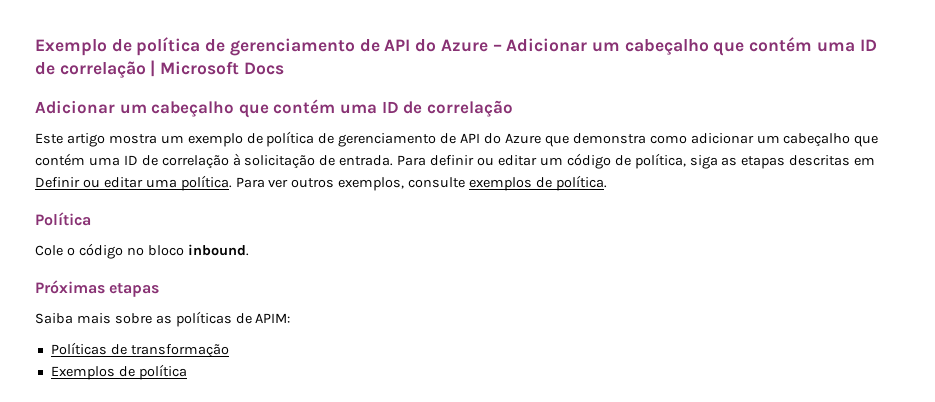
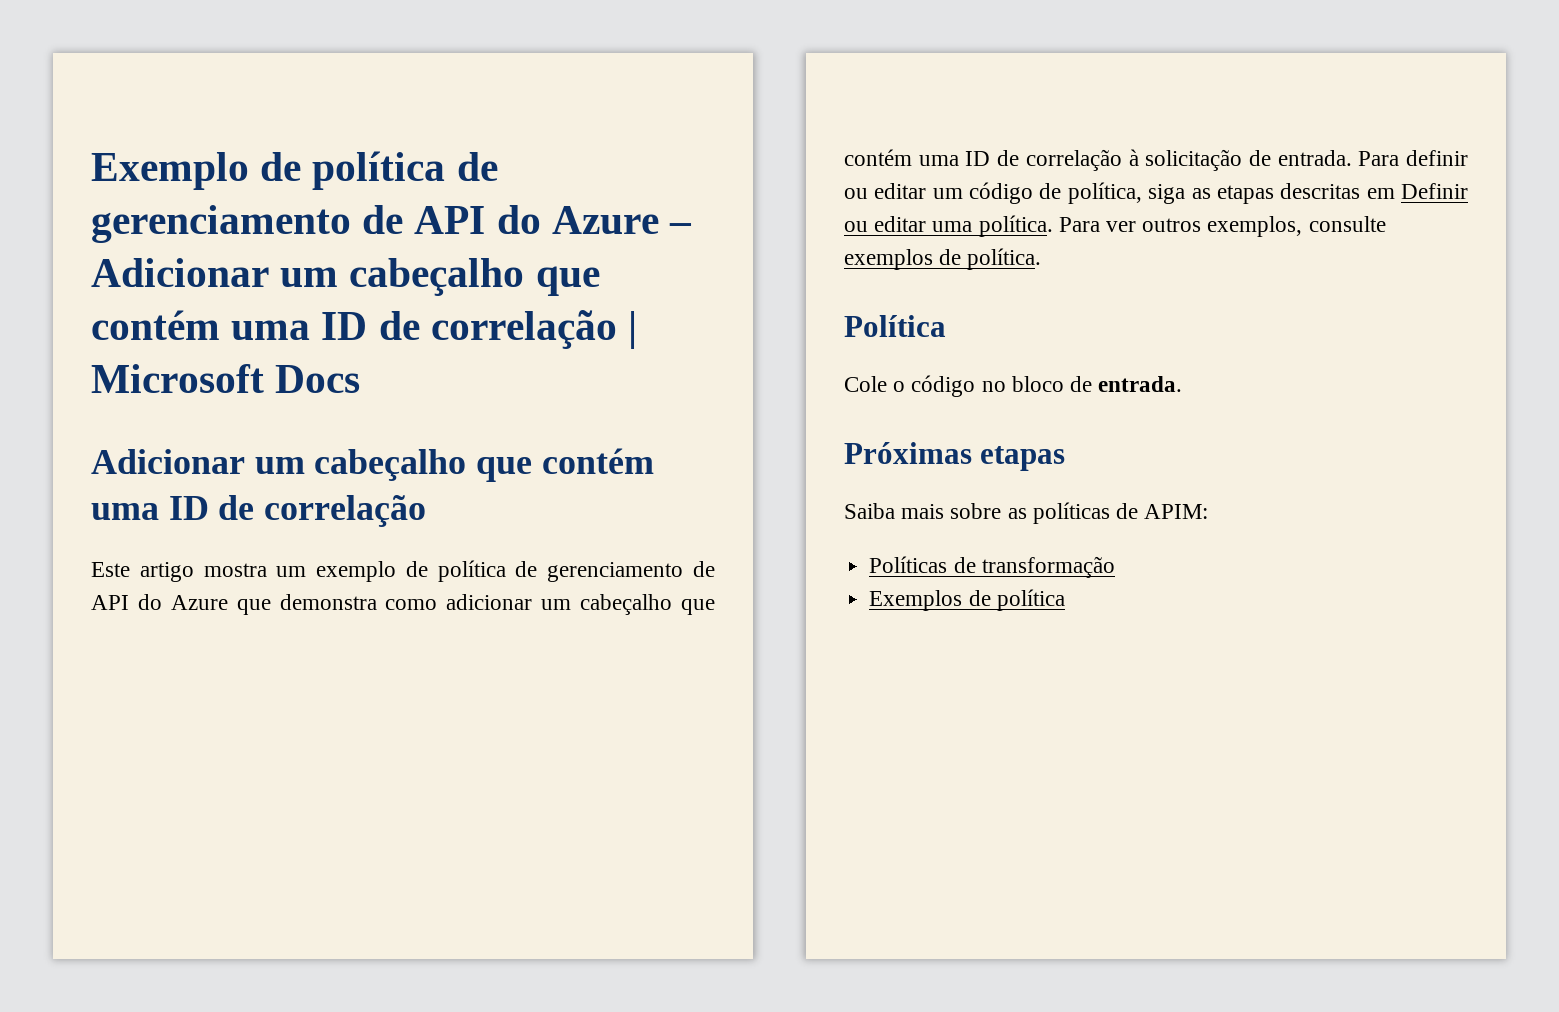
- Cole o código no bloco inbound.
+ Cole o código no bloco de entrada.

